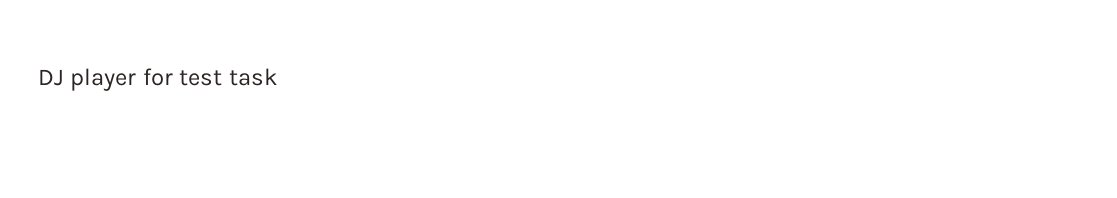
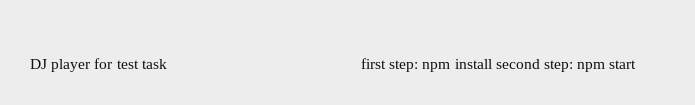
+ first step: npm install second step: npm start

